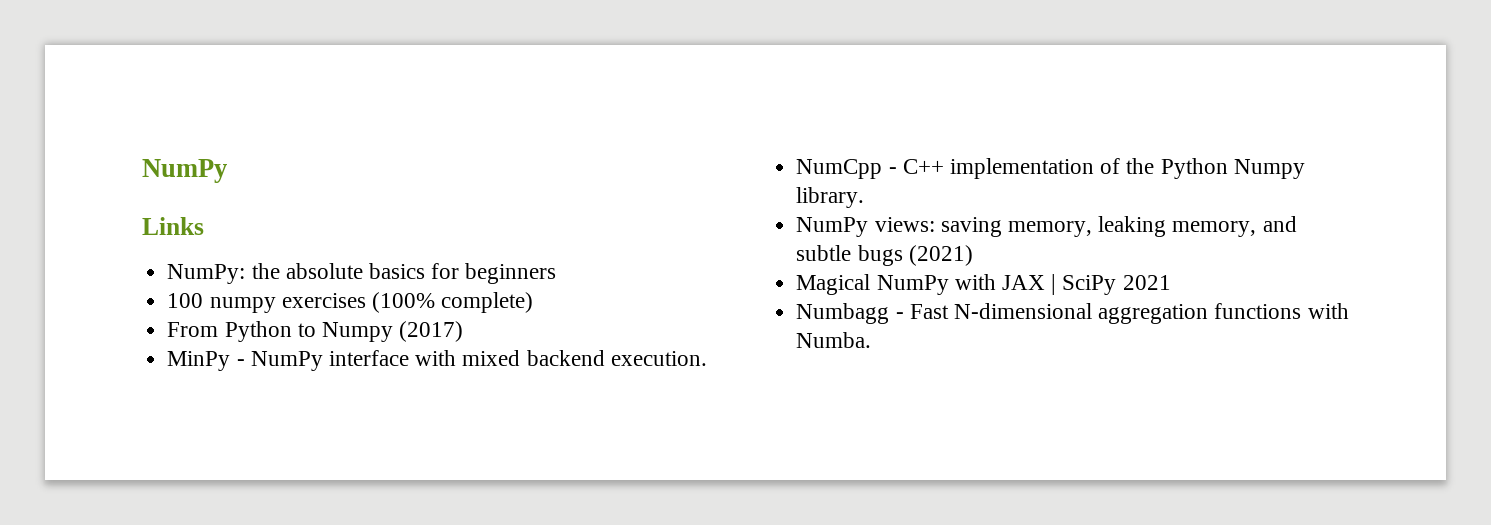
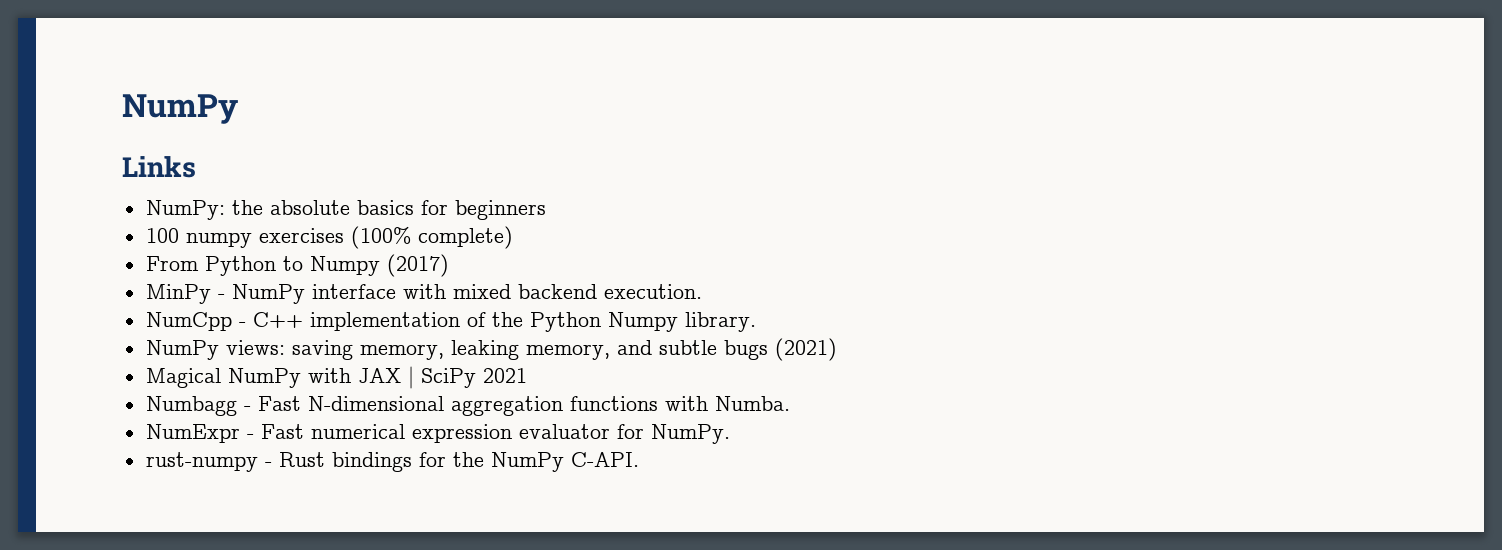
+ NumExpr - Fast numerical expression evaluator for NumPy.
+ rust-numpy - Rust bindings for the NumPy C-API.

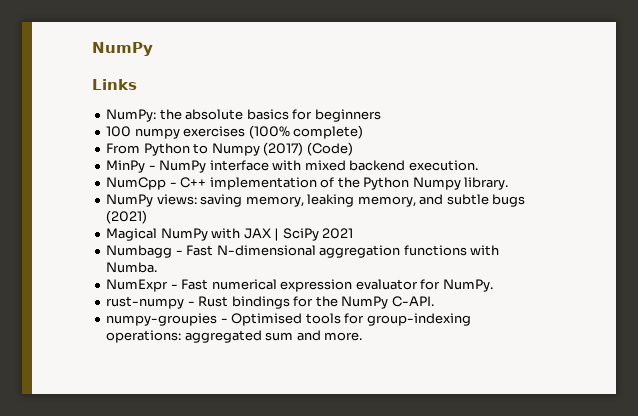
- From Python to Numpy (2017)
+ From Python to Numpy (2017) (Code)
+ numpy-groupies - Optimised tools for group-indexing operations: aggregated sum and more.

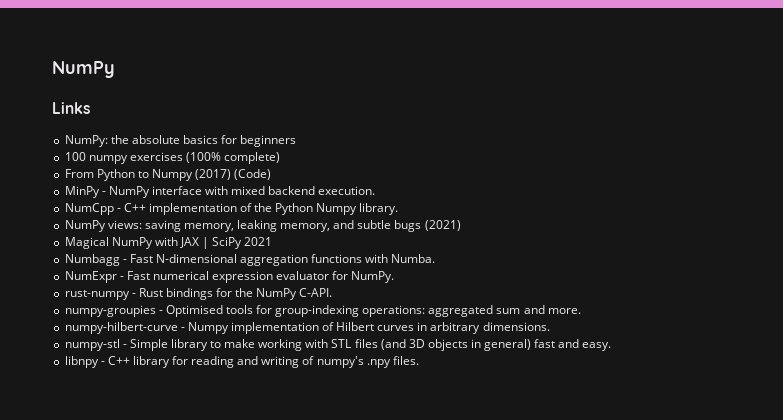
+ numpy-hilbert-curve - Numpy implementation of Hilbert curves in arbitrary dimensions.
+ numpy-stl - Simple library to make working with STL files (and 3D objects in general) fast and easy.
+ libnpy - C++ library for reading and writing of numpy's .npy files.

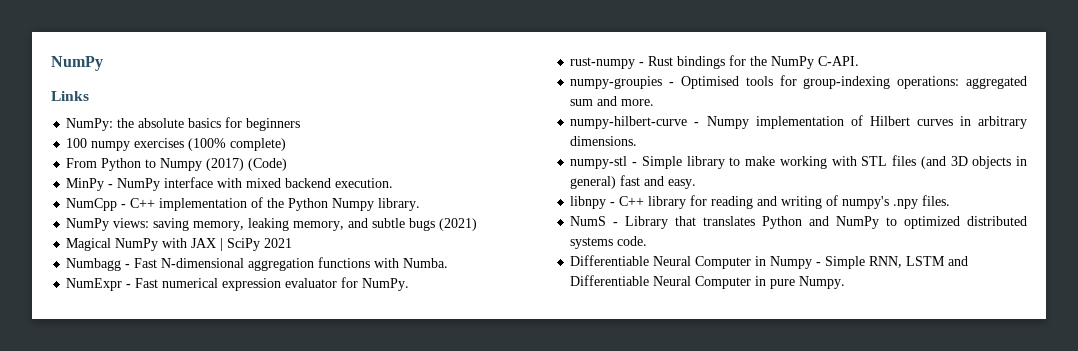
+ NumS - Library that translates Python and NumPy to optimized distributed systems code.
+ Differentiable Neural Computer in Numpy - Simple RNN, LSTM and Differentiable Neural Computer in pure Numpy.

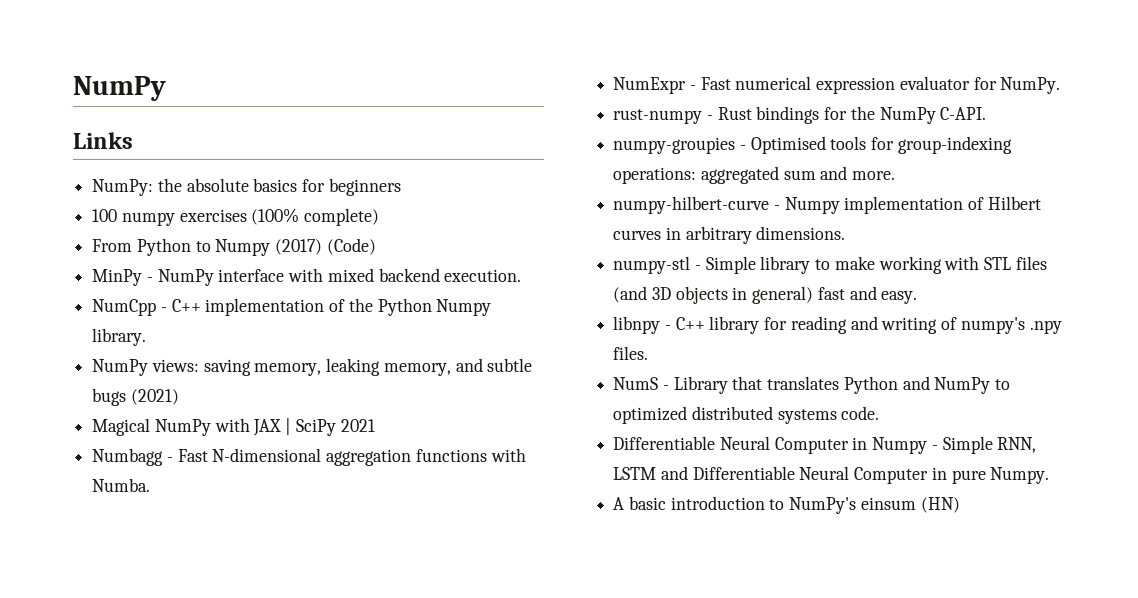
+ A basic introduction to NumPy's einsum (HN)

